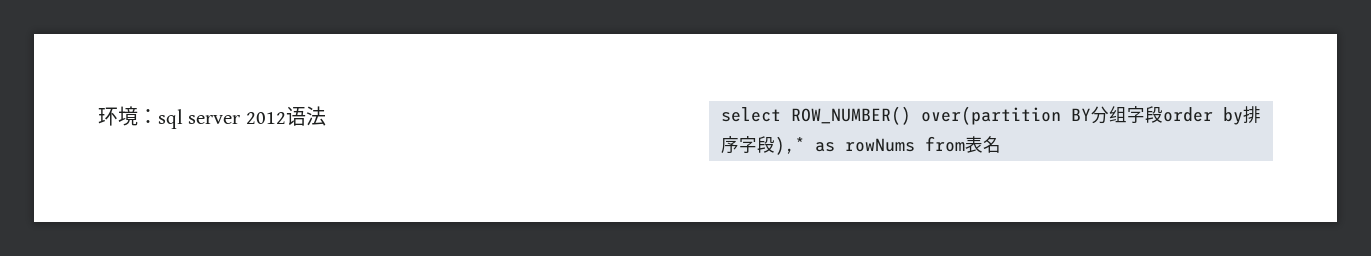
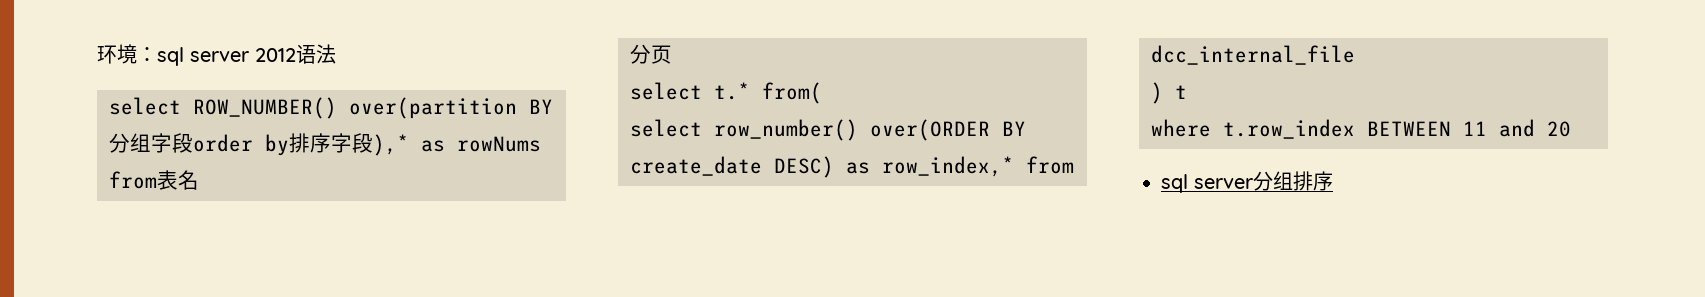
+ 分页
+ select t.* from(
+ select row_number() over(ORDER BY create_date DESC) as row_index,* from dcc_internal_file
+ ) t
+ where t.row_index BETWEEN 11 and 20
+ sql server分组排序

